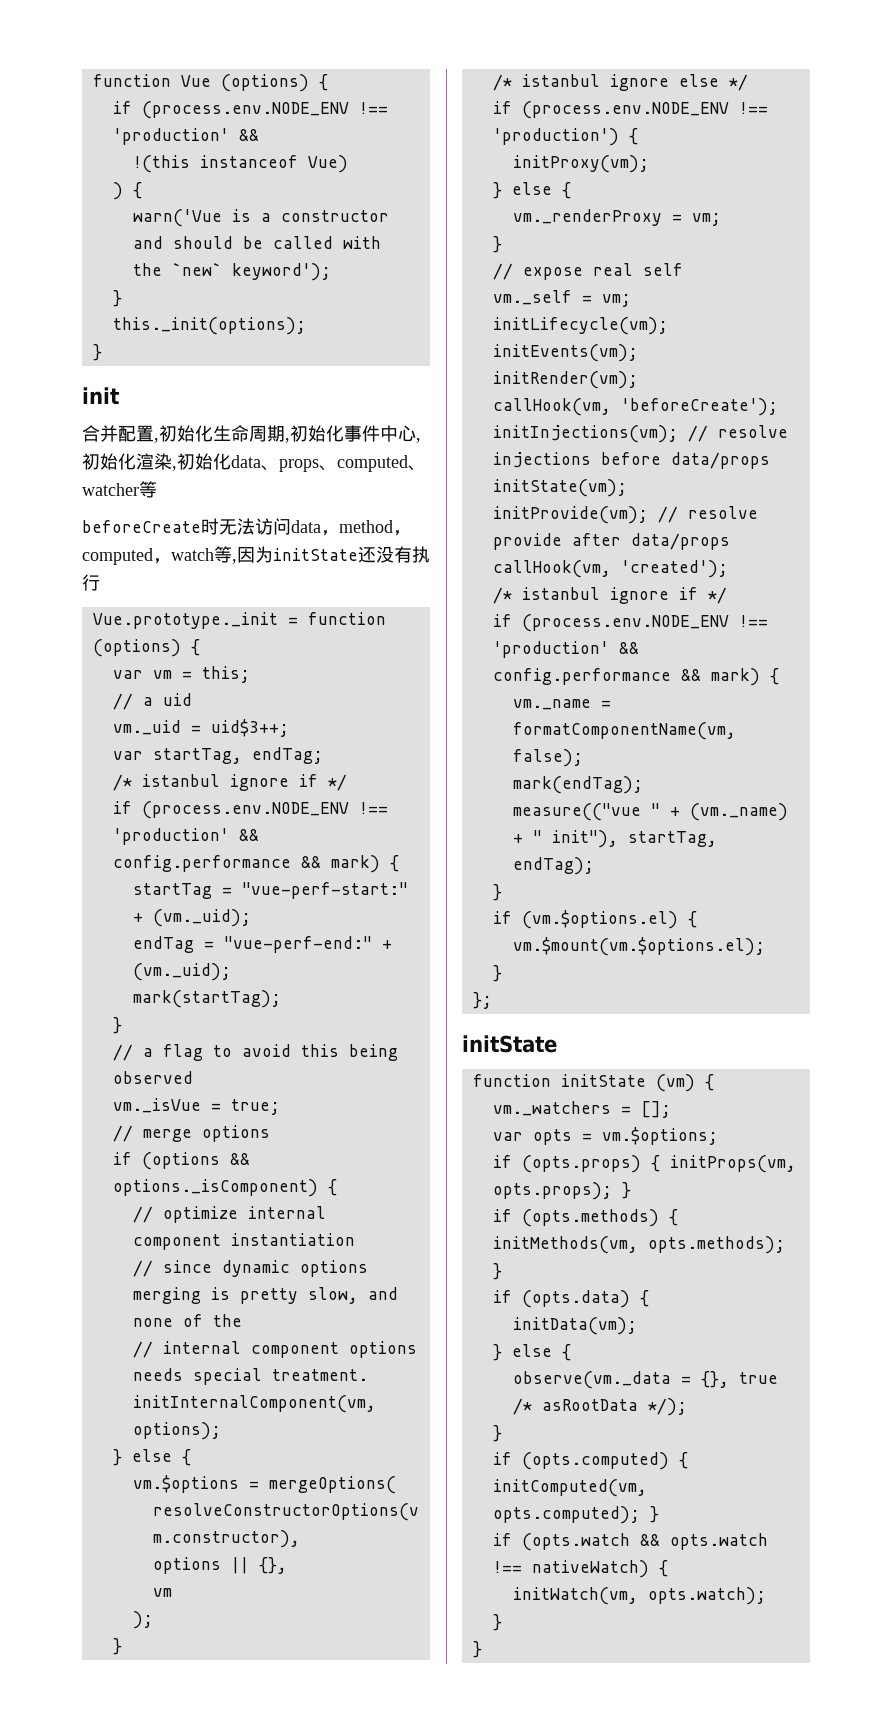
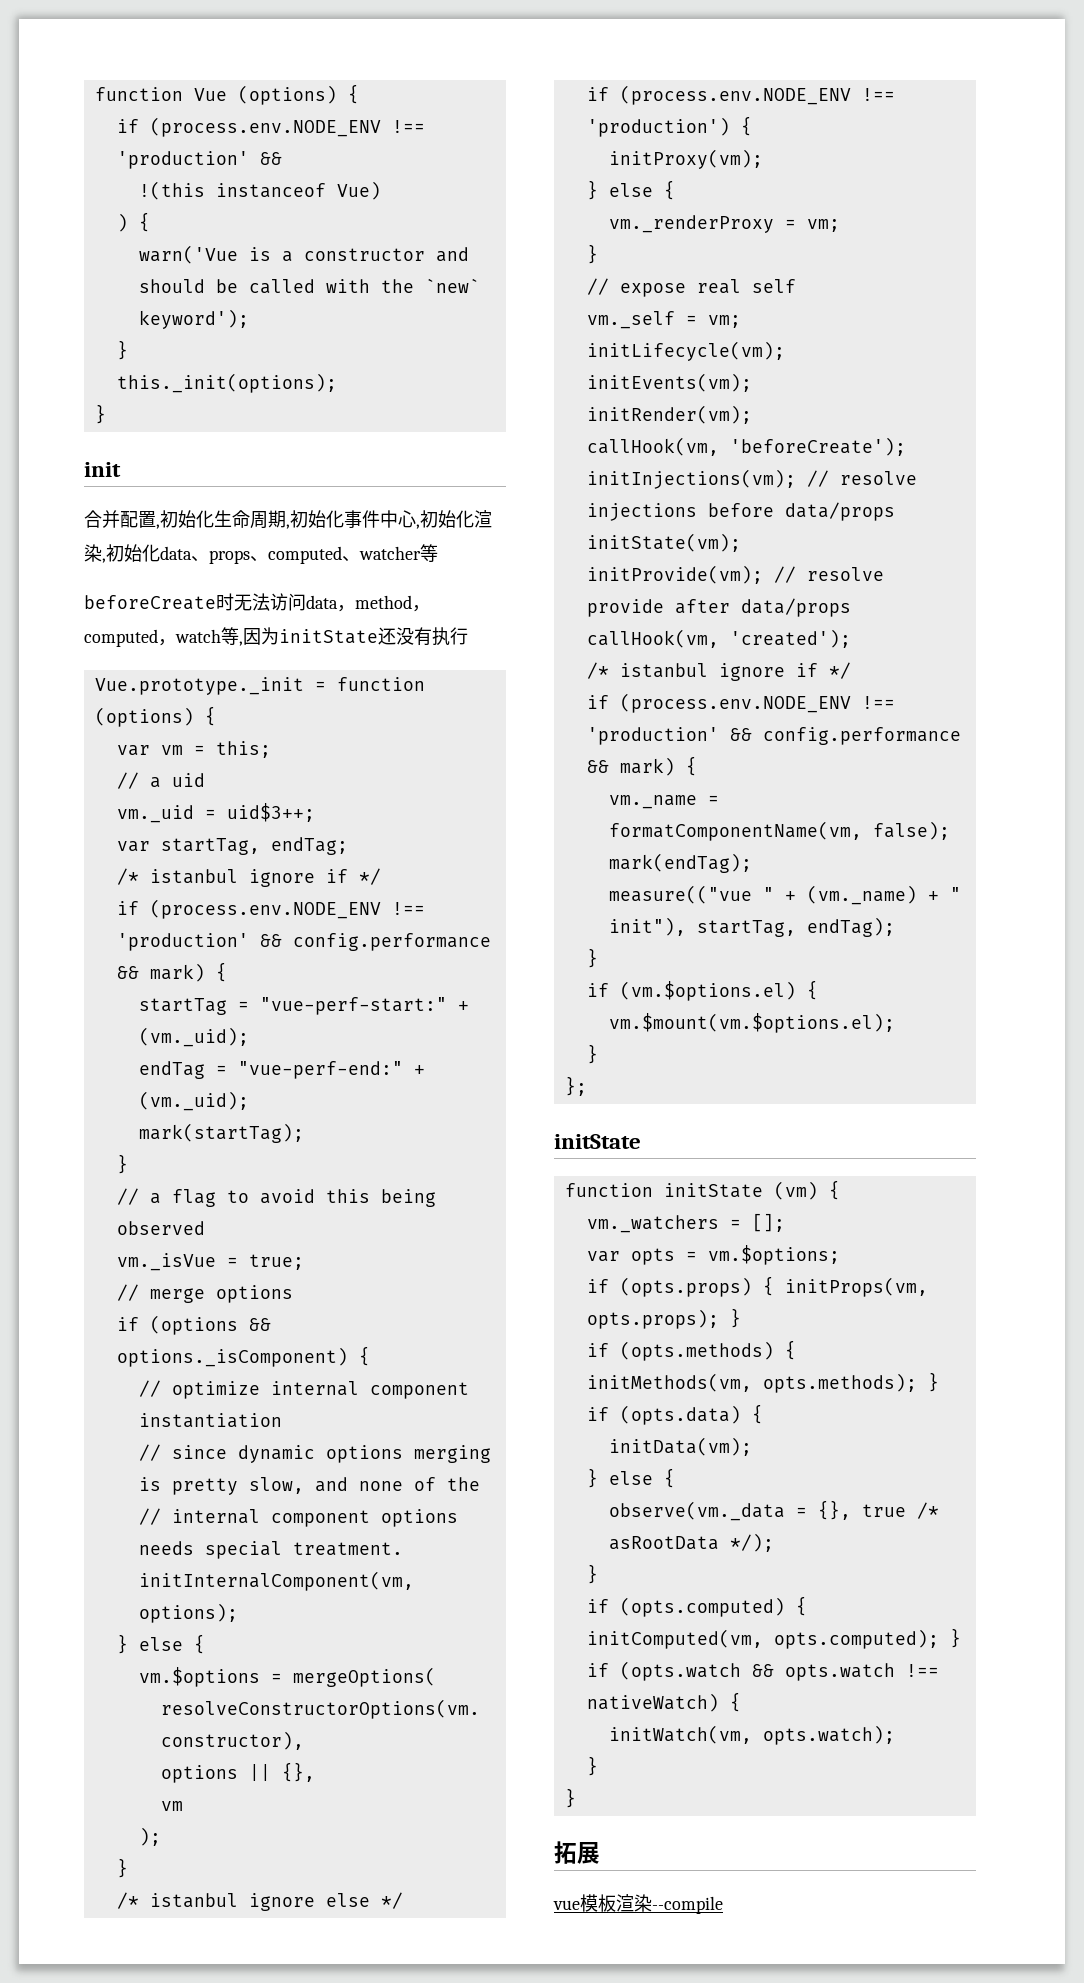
+ 拓展
+ vue模板渲染--compile

